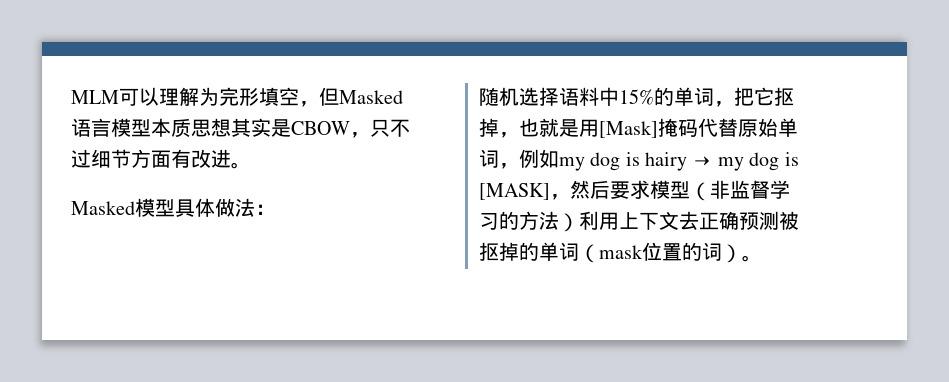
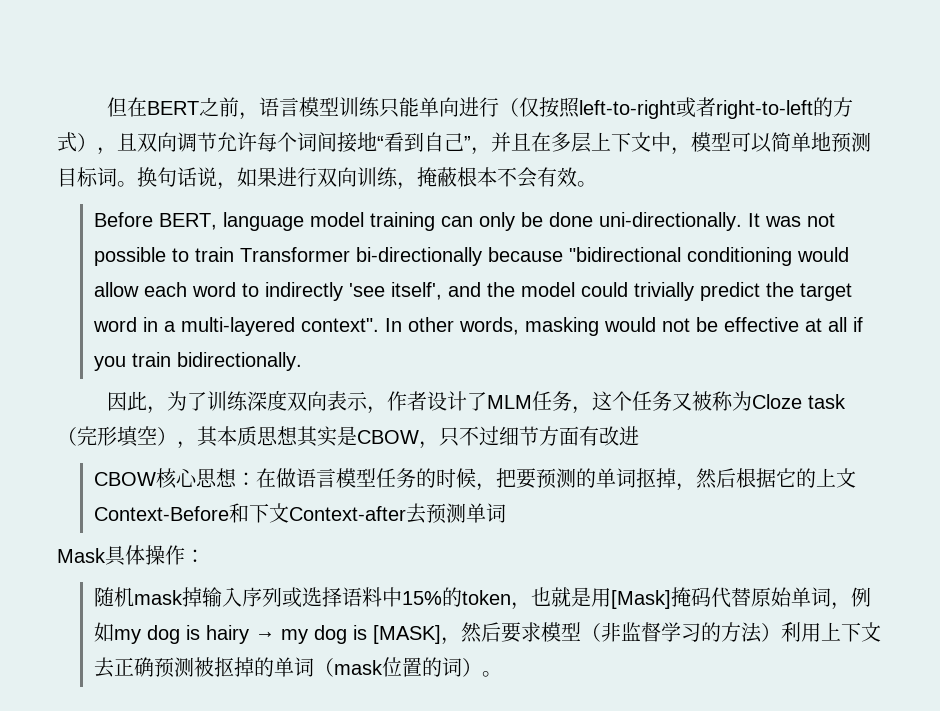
- MLM可以理解为完形填空，但Masked语言模型本质思想其实是CBOW，只不过细节方面有改进。
- Masked模型具体做法：
- 随机选择语料中15%的单词，把它抠掉，也就是用[Mask]掩码代替原始单词，例如my dog is hairy → my dog is [MASK]，然后要求模型（非监督学习的方法）利用上下文去正确预测被抠掉的单词（mask位置的词）。
+ 但在BERT之前，语言模型训练只能单向进行（仅按照left-to-right或者right-to-left的方式），且双向调节允许每个词间接地“看到自己”，并且在多层上下文中，模型可以简单地预测目标词。换句话说，如果进行双向训练，掩蔽根本不会有效。
+ Before BERT, language model training can only be done uni-directionally. It was not possible to train Transformer bi-directionally because "bidirectional conditioning would allow each word to indirectly 'see itself', and the model could trivially predict the target word in a multi-layered context". In other words, masking would not be effective at all if you train bidirectionally.
+ 因此，为了训练深度双向表示，作者设计了MLM任务，这个任务又被称为Cloze task（完形填空），其本质思想其实是CBOW，只不过细节方面有改进
+ CBOW核心思想：在做语言模型任务的时候，把要预测的单词抠掉，然后根据它的上文Context-Before和下文Context-after去预测单词
+ Mask具体操作：
+ 随机mask掉输入序列或选择语料中15%的token，也就是用[Mask]掩码代替原始单词，例如my dog is hairy → my dog is [MASK]，然后要求模型（非监督学习的方法）利用上下文去正确预测被抠掉的单词（mask位置的词）。

